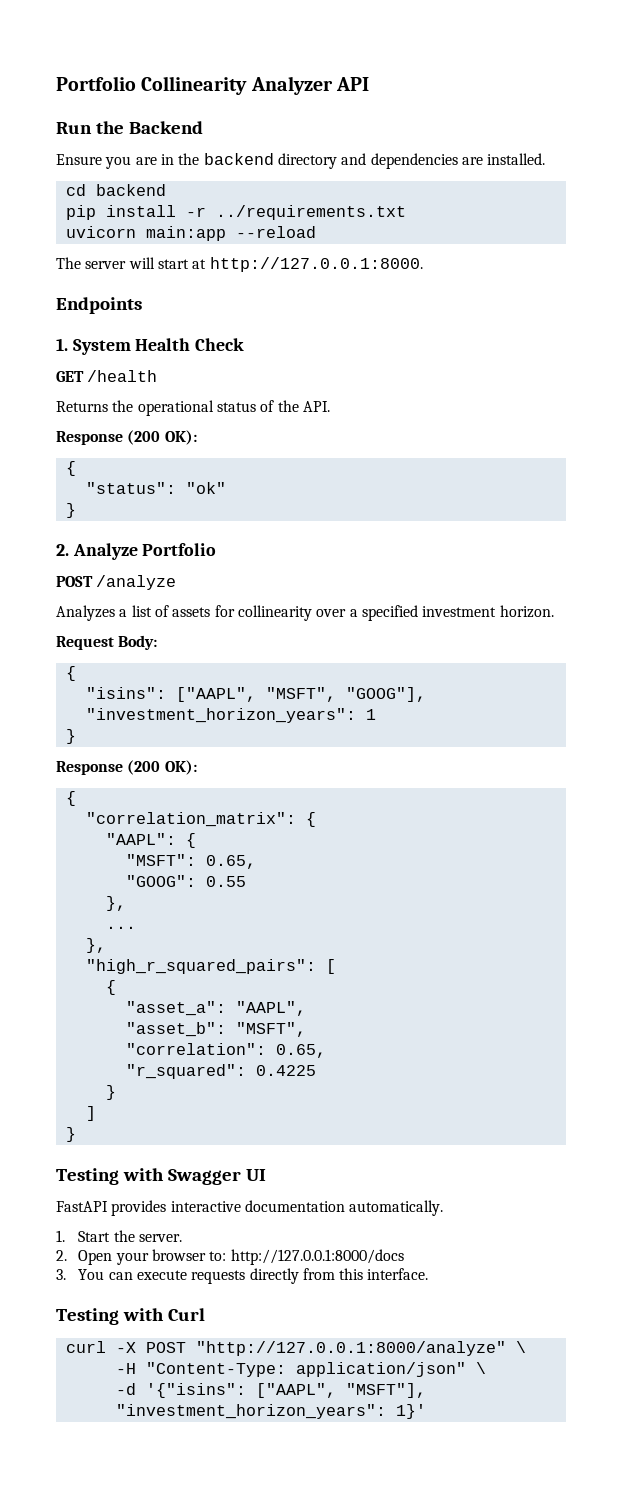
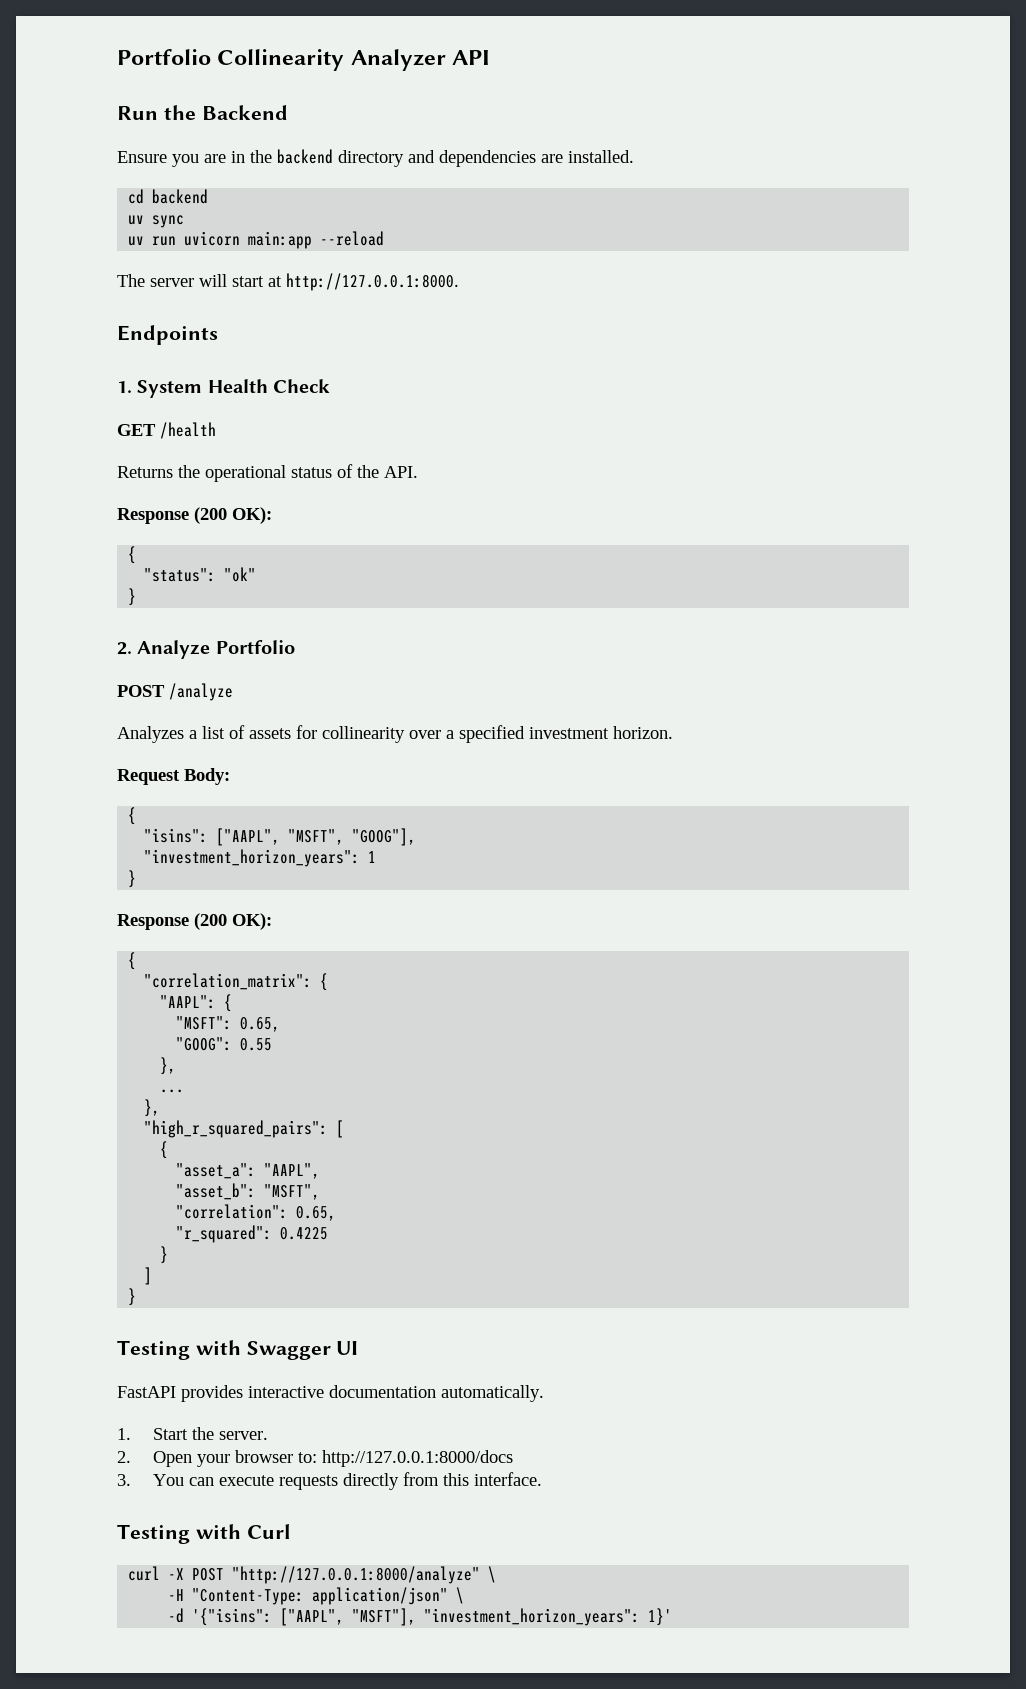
- pip install -r ../requirements.txt
- uvicorn main:app --reload
+ uv sync
+ uv run uvicorn main:app --reload

